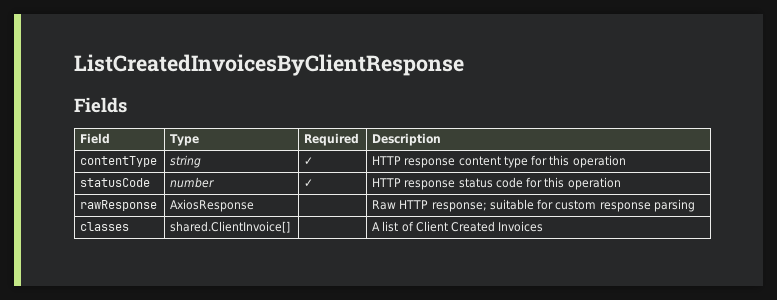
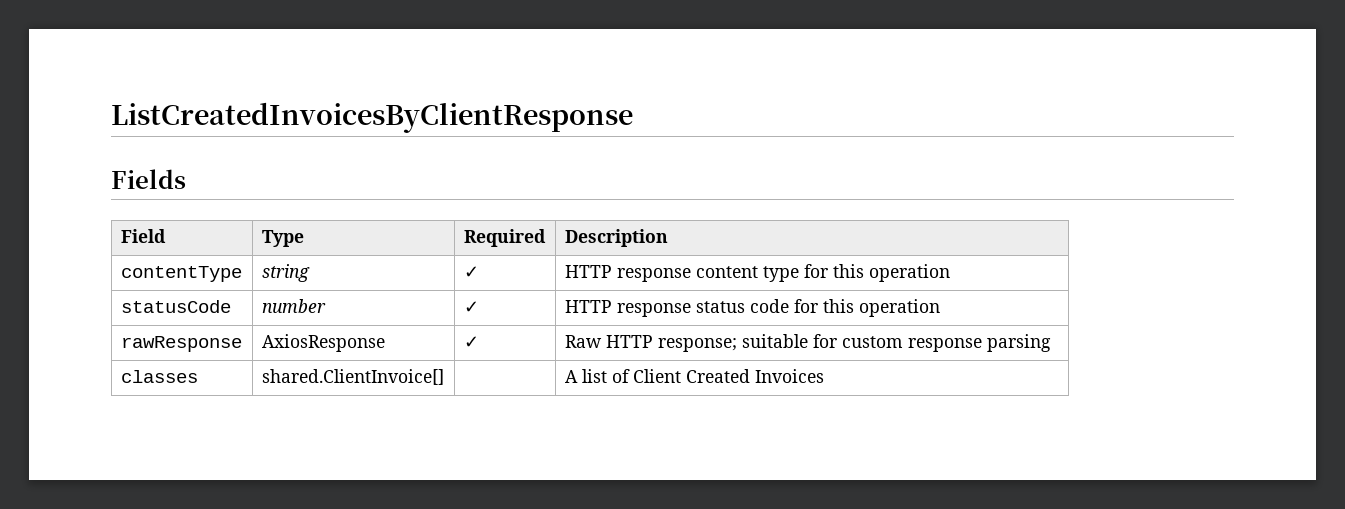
- rawResponse | AxiosResponse | | Raw HTTP response; suitable for custom response parsing
+ rawResponse | AxiosResponse | ✓ | Raw HTTP response; suitable for custom response parsing

